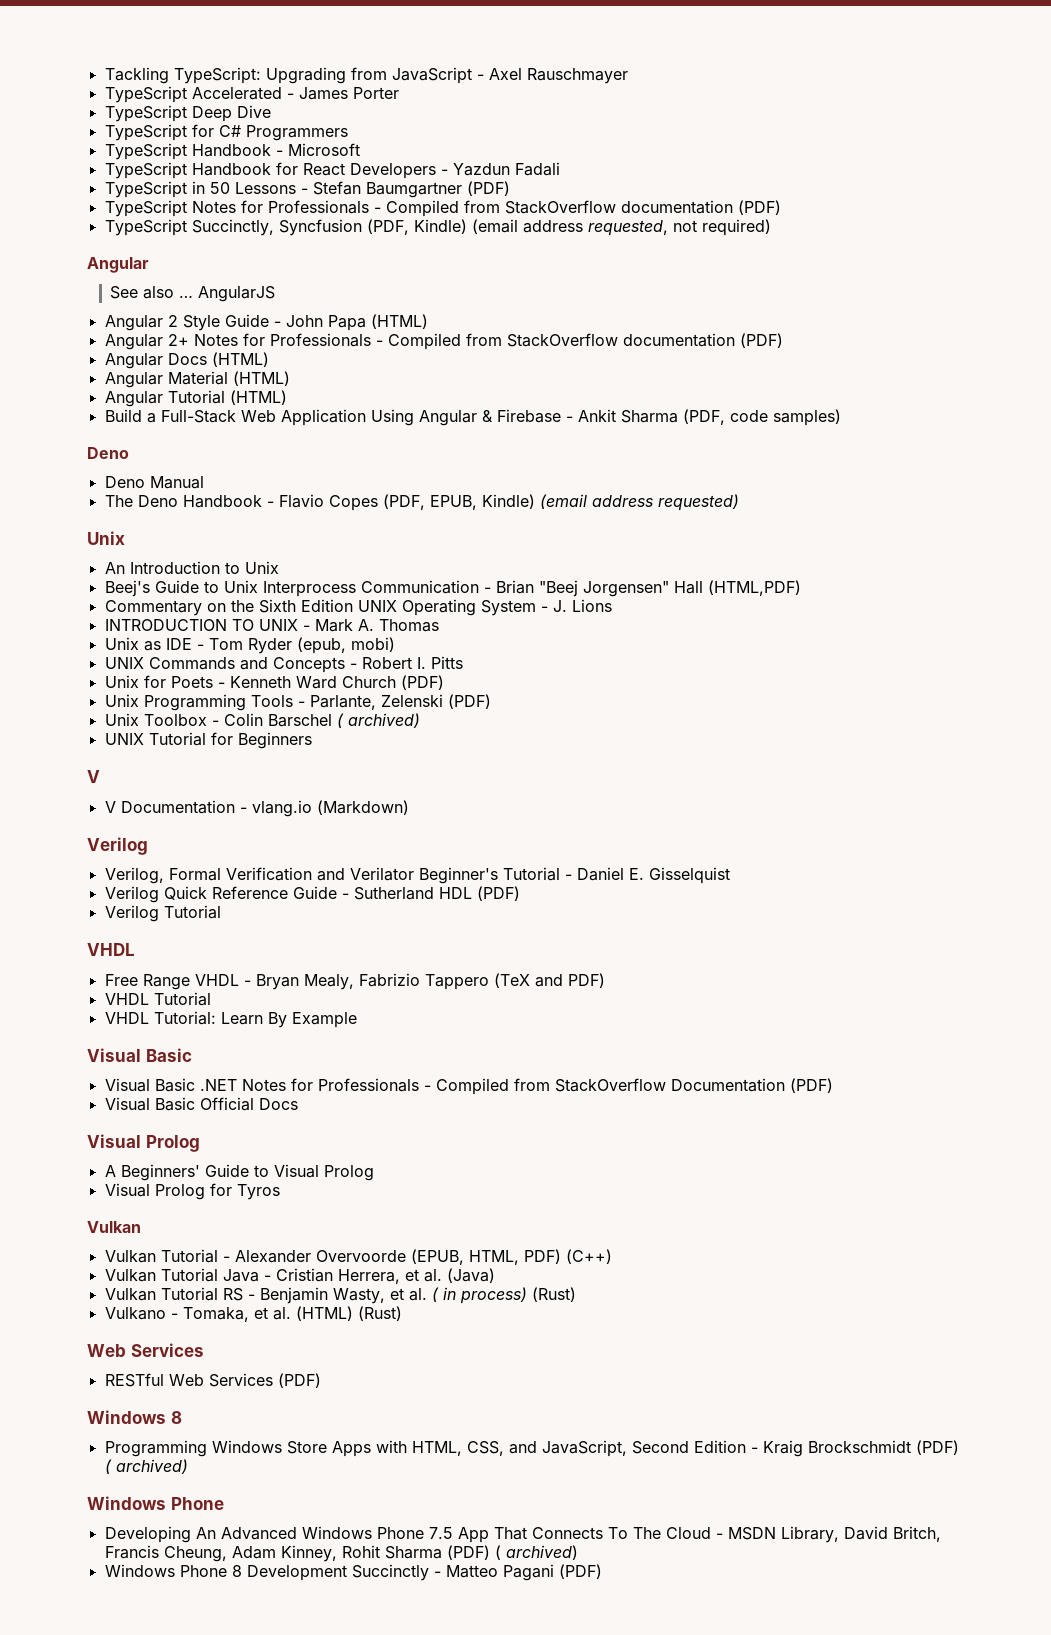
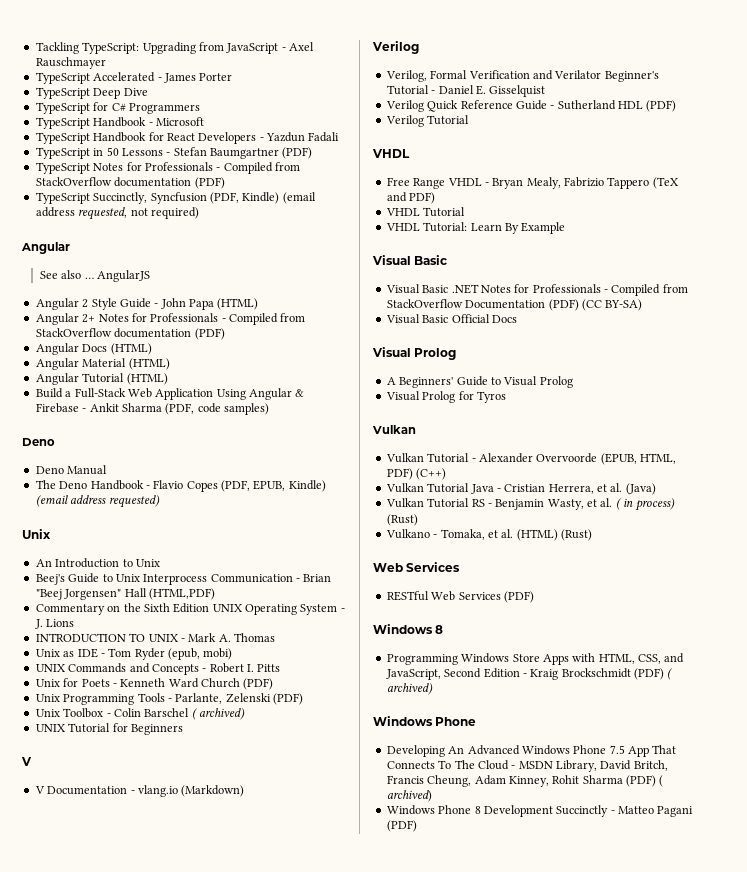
- Visual Basic .NET Notes for Professionals - Compiled from StackOverflow Documentation (PDF)
+ Visual Basic .NET Notes for Professionals - Compiled from StackOverflow Documentation (PDF) (CC BY-SA)

